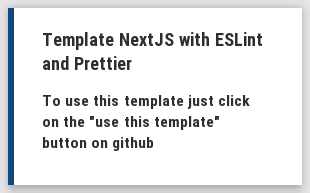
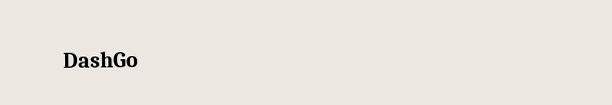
- Template NextJS with ESLint and Prettier
- To use this template just click on the "use this template" button on github
+ DashGo

